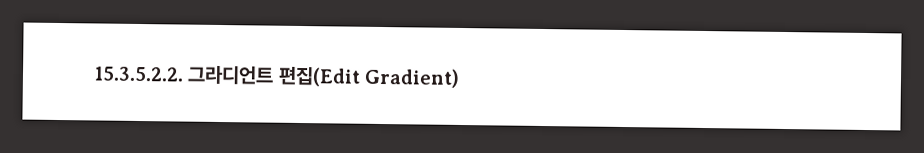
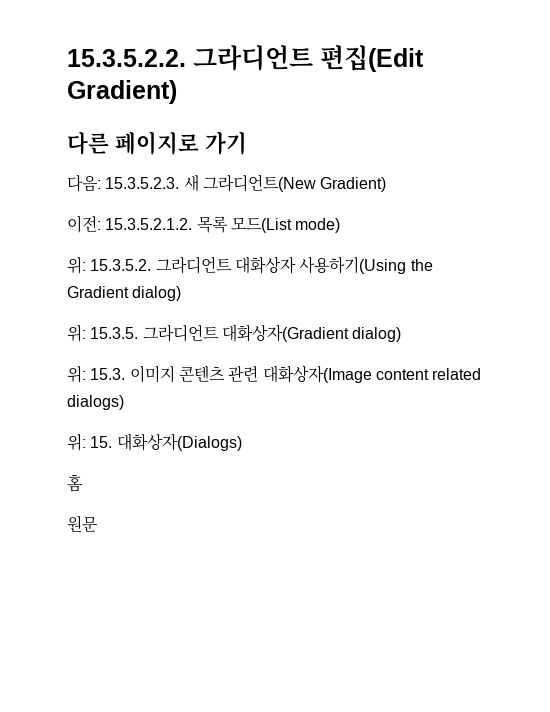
+ 다른 페이지로 가기
+ 다음: 15.3.5.2.3. 새 그라디언트(New Gradient)
+ 이전: 15.3.5.2.1.2. 목록 모드(List mode)
+ 위: 15.3.5.2. 그라디언트 대화상자 사용하기(Using the Gradient dialog)
+ 위: 15.3.5. 그라디언트 대화상자(Gradient dialog)
+ 위: 15.3. 이미지 콘텐츠 관련 대화상자(Image content related dialogs)
+ 위: 15. 대화상자(Dialogs)
+ 홈
+ 원문

